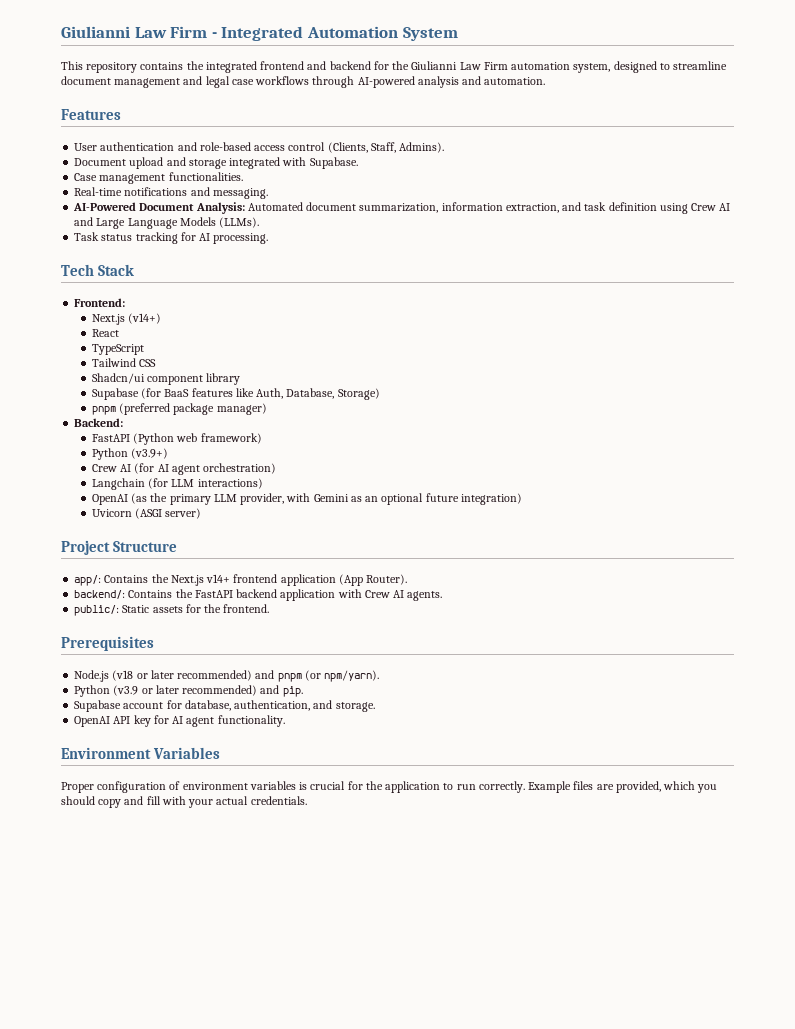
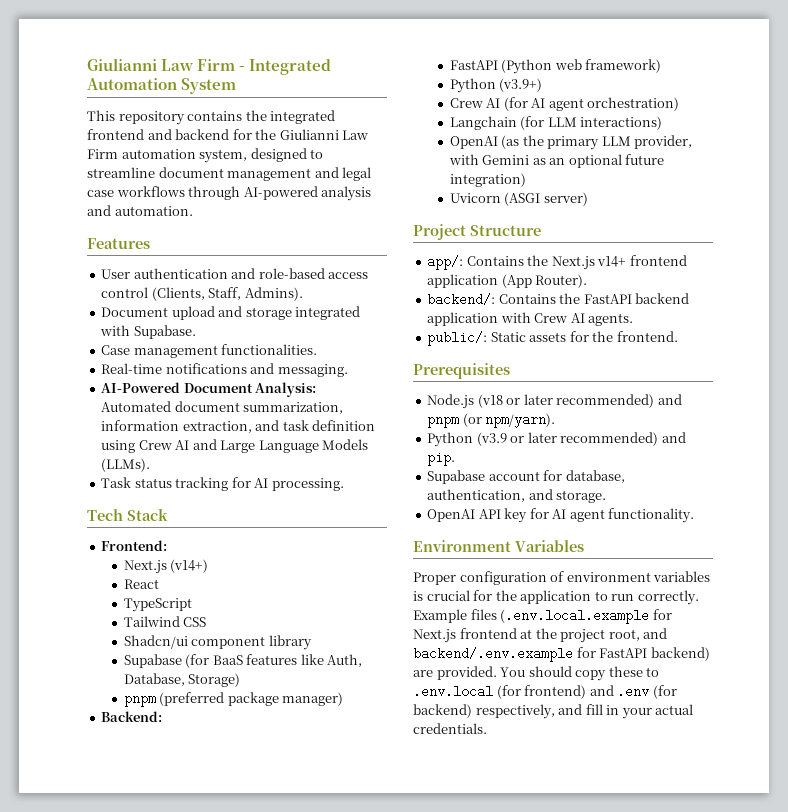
- Example files are provided, which you should copy and fill with your actual credentials.
+ Example files (.env.local.example for Next.js frontend at the project root, and backend/.env.example for FastAPI backend) are provided. You should copy these to .env.local (for frontend) and .env (for backend) respectively, and fill in your actual credentials.

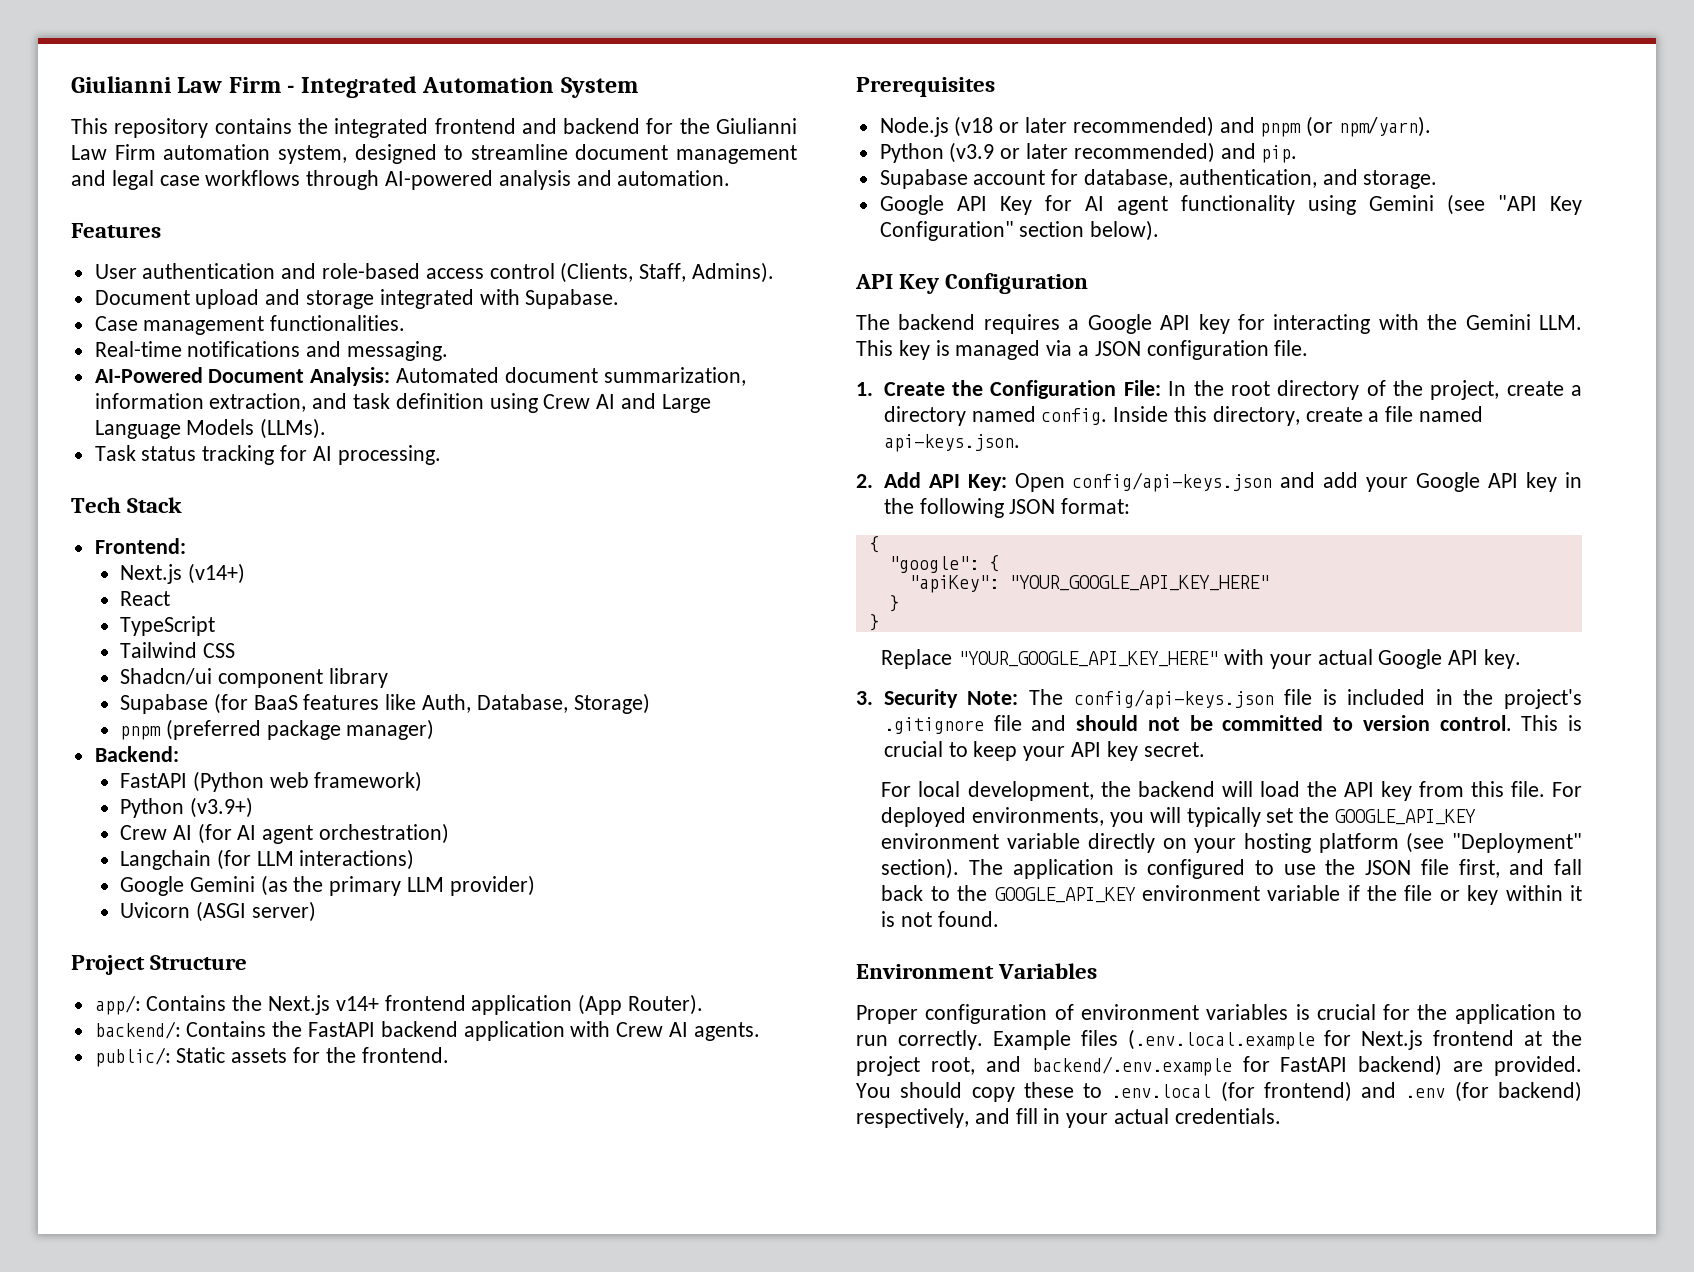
- OpenAI (as the primary LLM provider, with Gemini as an optional future integration)
+ Google Gemini (as the primary LLM provider)
- OpenAI API key for AI agent functionality.
+ Google API Key for AI agent functionality using Gemini (see "API Key Configuration" section below).
+ API Key Configuration
+ The backend requires a Google API key for interacting with the Gemini LLM. This key is managed via a JSON configuration file.
+ 1. Create the Configuration File: In the root directory of the project, create a directory named config. Inside this directory, create a file named api-keys.json.
+ 2. Add API Key: Open config/api-keys.json and add your Google API key in the following JSON format:
+ {
+ "google": {
+ "apiKey": "YOUR_GOOGLE_API_KEY_HERE"
+ }
+ }
+ Replace "YOUR_GOOGLE_API_KEY_HERE" with your actual Google API key.
+ 3. Security Note: The config/api-keys.json file is included in the project's .gitignore file and should not be committed to version control. This is crucial to keep your API key secret.
+ For local development, the backend will load the API key from this file. For deployed environments, you will typically set the GOOGLE_API_KEY environment variable directly on your hosting platform (see "Deployment" section). The application is configured to use the JSON file first, and fall back to the GOOGLE_API_KEY environment variable if the file or key within it is not found.

